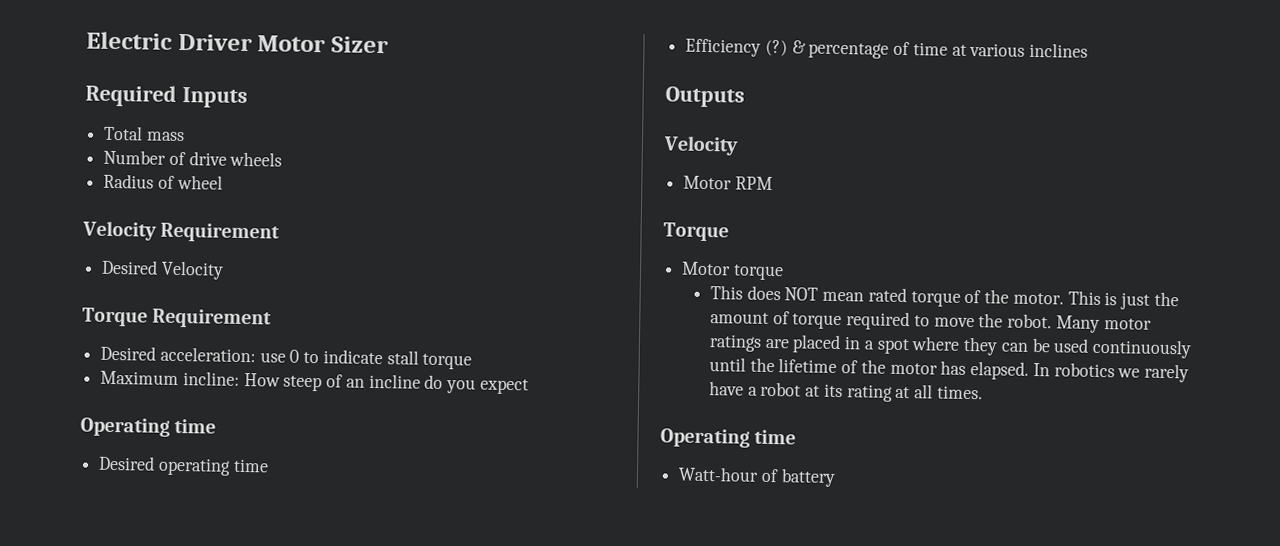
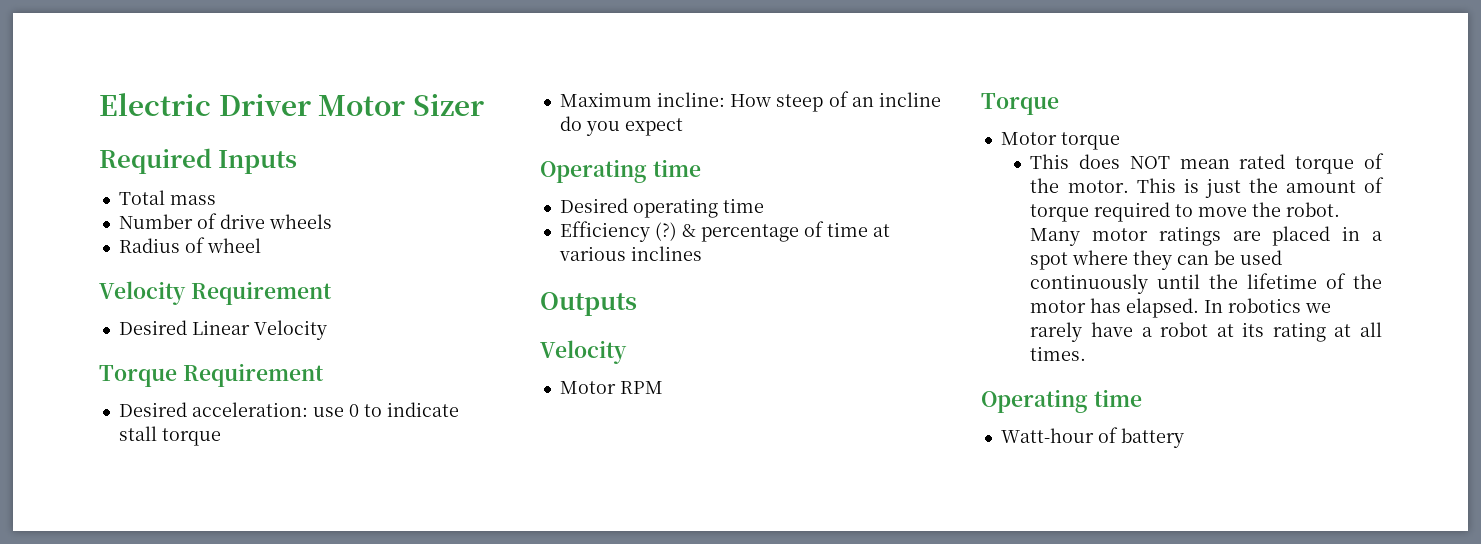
- Desired Velocity
+ Desired Linear Velocity

